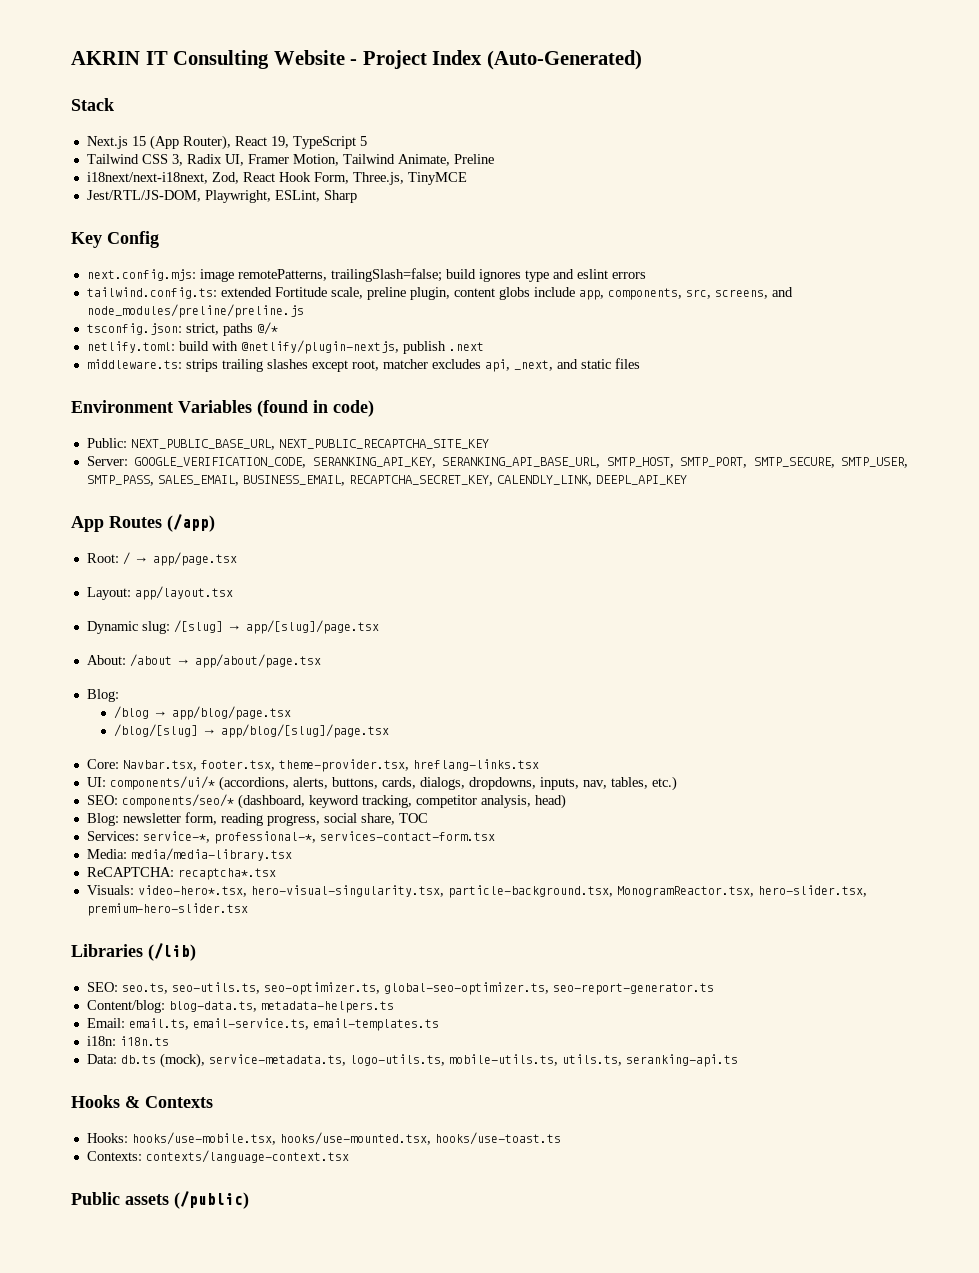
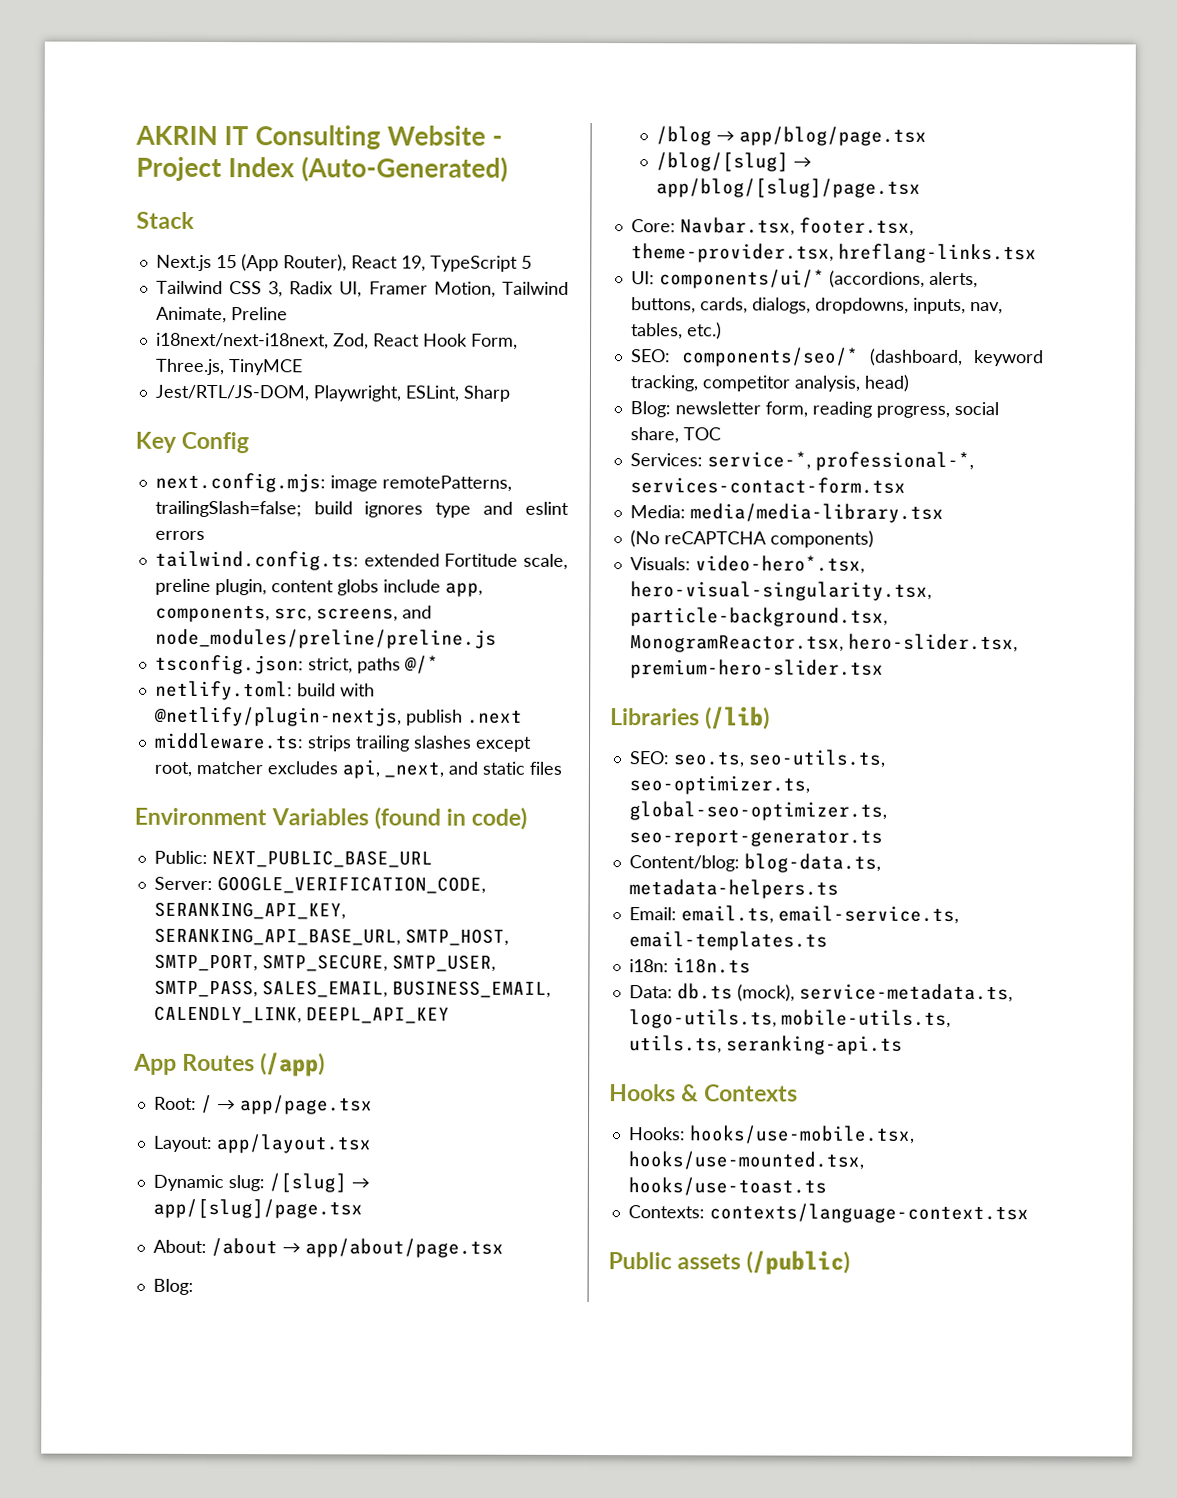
- Public: NEXT_PUBLIC_BASE_URL, NEXT_PUBLIC_RECAPTCHA_SITE_KEY
+ Public: NEXT_PUBLIC_BASE_URL
- Server: GOOGLE_VERIFICATION_CODE, SERANKING_API_KEY, SERANKING_API_BASE_URL, SMTP_HOST, SMTP_PORT, SMTP_SECURE, SMTP_USER, SMTP_PASS, SALES_EMAIL, BUSINESS_EMAIL, RECAPTCHA_SECRET_KEY, CALENDLY_LINK, DEEPL_API_KEY
+ Server: GOOGLE_VERIFICATION_CODE, SERANKING_API_KEY, SERANKING_API_BASE_URL, SMTP_HOST, SMTP_PORT, SMTP_SECURE, SMTP_USER, SMTP_PASS, SALES_EMAIL, BUSINESS_EMAIL, CALENDLY_LINK, DEEPL_API_KEY
- ReCAPTCHA: recaptcha*.tsx
+ (No reCAPTCHA components)

